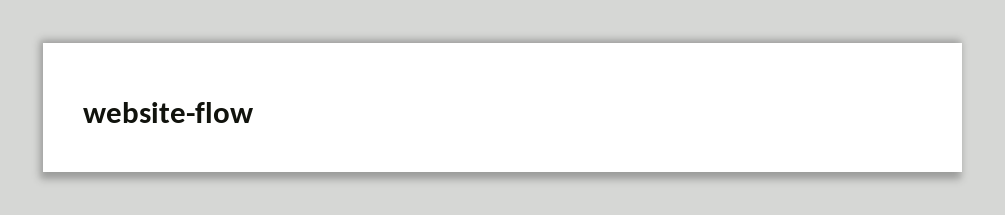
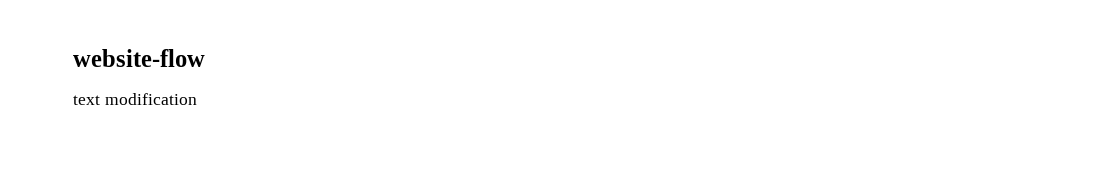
+ text modification

